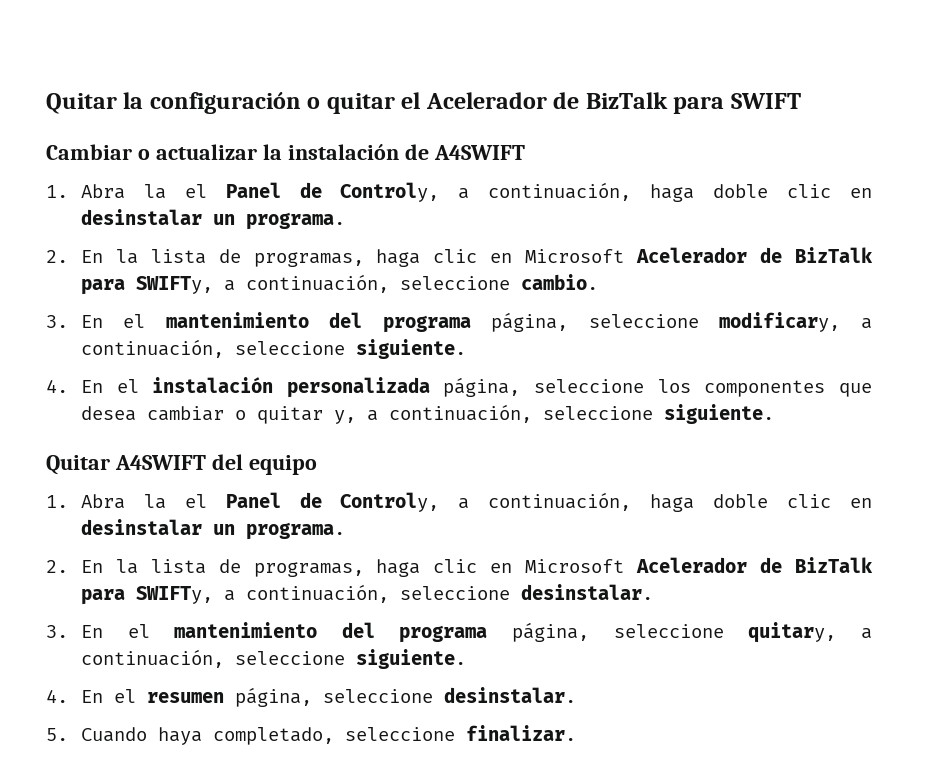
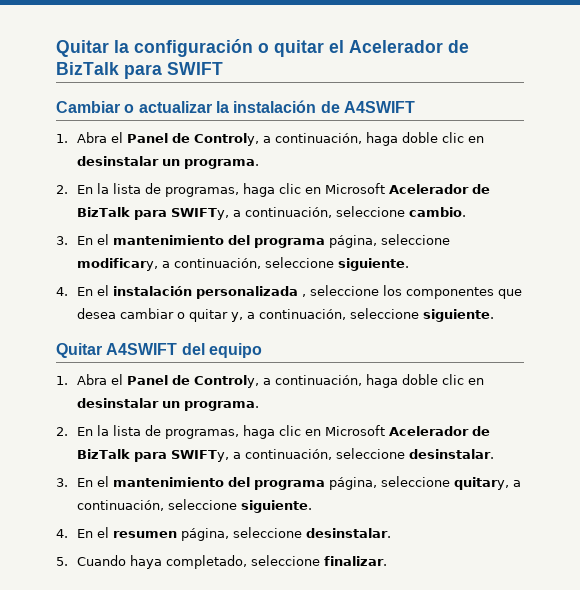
  Cambiar o actualizar la instalación de A4SWIFT
- 1. Abra la el Panel de Controly, a continuación, haga doble clic en desinstalar un programa.
+ 1. Abra el Panel de Controly, a continuación, haga doble clic en desinstalar un programa.
- 4. En el instalación personalizada página, seleccione los componentes que desea cambiar o quitar y, a continuación, seleccione siguiente.
+ 4. En el instalación personalizada , seleccione los componentes que desea cambiar o quitar y, a continuación, seleccione siguiente.
  Quitar A4SWIFT del equipo
- 1. Abra la el Panel de Controly, a continuación, haga doble clic en desinstalar un programa.
+ 1. Abra el Panel de Controly, a continuación, haga doble clic en desinstalar un programa.

